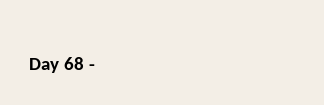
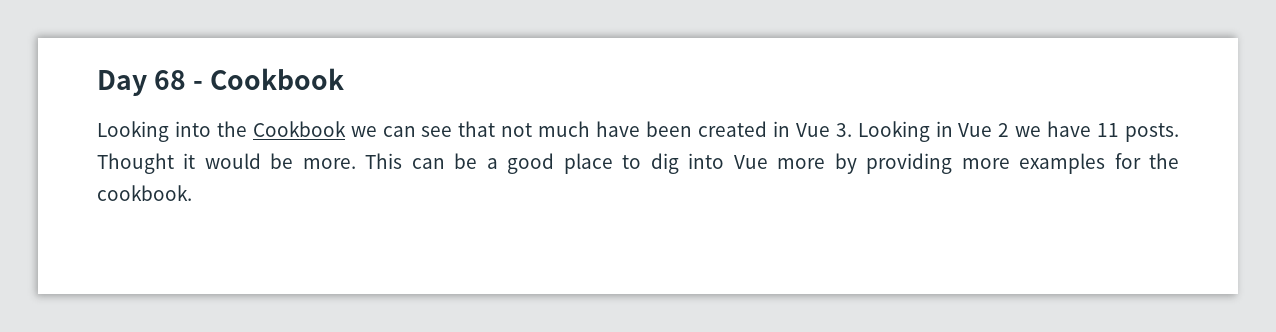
- Day 68 -
+ Day 68 - Cookbook
+ Looking into the Cookbook we can see that not much have been created in Vue 3. Looking in Vue 2 we have 11 posts. Thought it would be more. This can be a good place to dig into Vue more by providing more examples for the cookbook.

